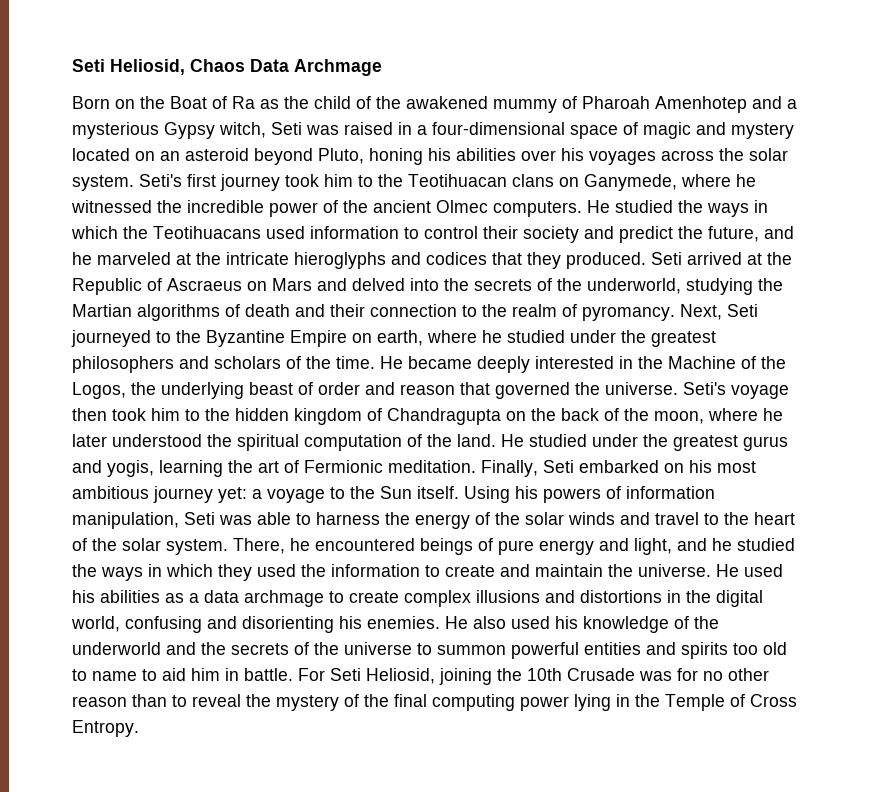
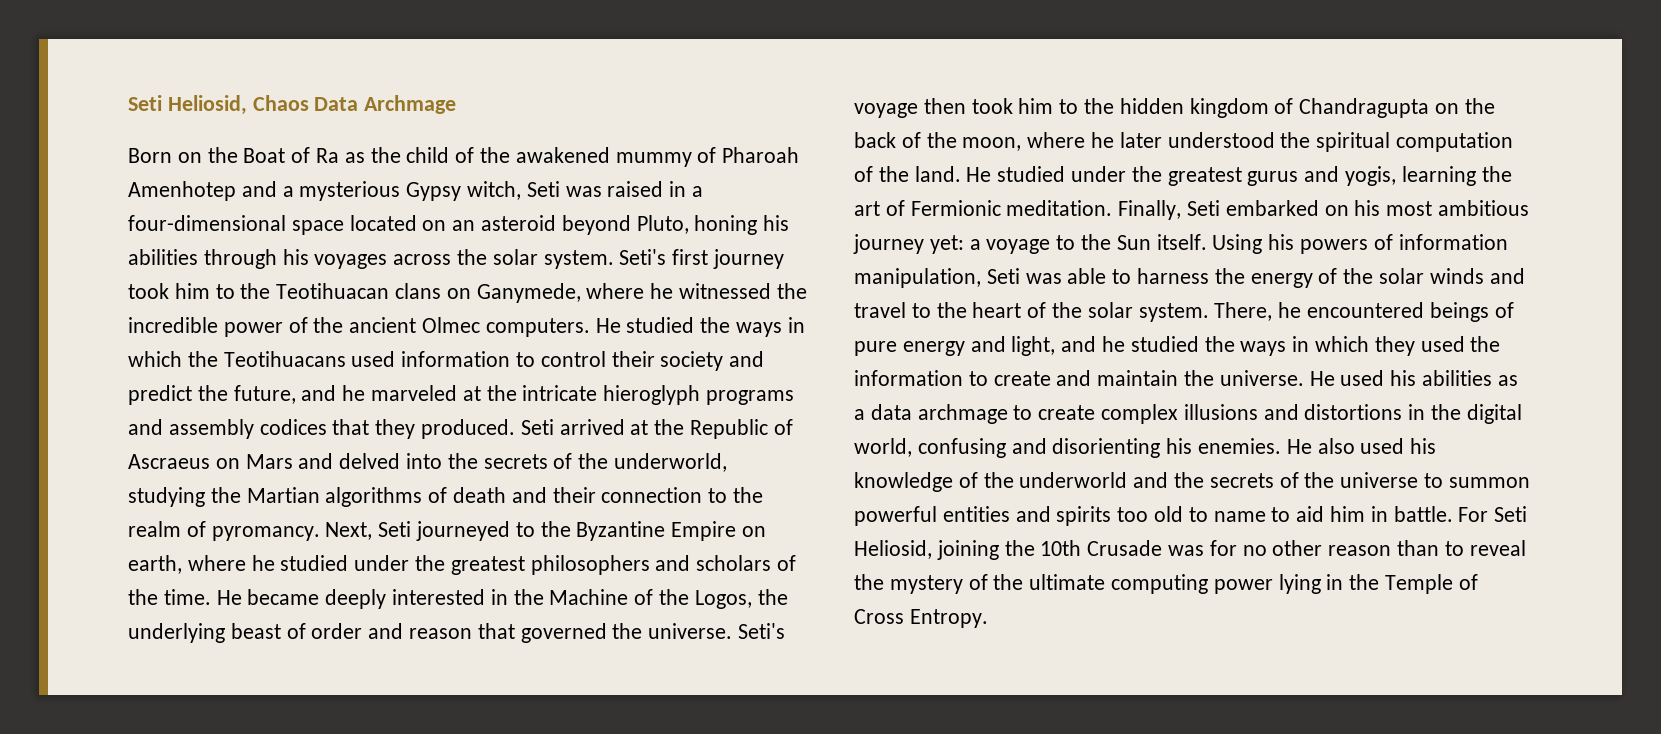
- Born on the Boat of Ra as the child of the awakened mummy of Pharoah Amenhotep and a mysterious Gypsy witch, Seti was raised in a four-dimensional space of magic and mystery located on an asteroid beyond Pluto, honing his abilities over his voyages across the solar system.
+ Born on the Boat of Ra as the child of the awakened mummy of Pharoah Amenhotep and a mysterious Gypsy witch, Seti was raised in a four-dimensional space located on an asteroid beyond Pluto, honing his abilities through his voyages across the solar system.
- He studied the ways in which the Teotihuacans used information to control their society and predict the future, and he marveled at the intricate hieroglyphs and codices that they produced.
+ He studied the ways in which the Teotihuacans used information to control their society and predict the future, and he marveled at the intricate hieroglyph programs and assembly codices that they produced.
- For Seti Heliosid, joining the 10th Crusade was for no other reason than to reveal the mystery of the final computing power lying in the Temple of Cross Entropy.
+ For Seti Heliosid, joining the 10th Crusade was for no other reason than to reveal the mystery of the ultimate computing power lying in the Temple of Cross Entropy.

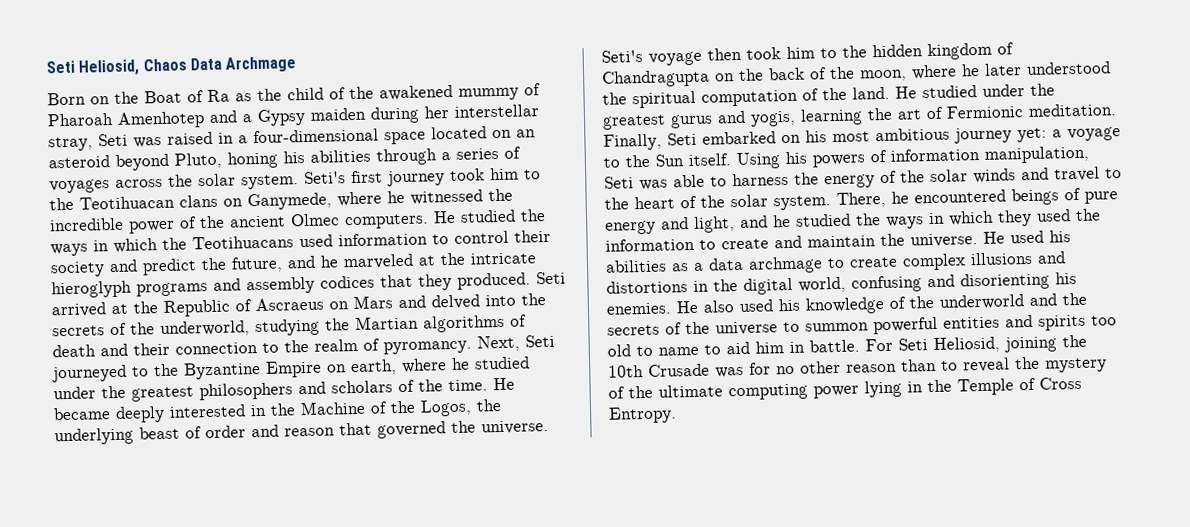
- Born on the Boat of Ra as the child of the awakened mummy of Pharoah Amenhotep and a mysterious Gypsy witch, Seti was raised in a four-dimensional space located on an asteroid beyond Pluto, honing his abilities through his voyages across the solar system.
+ Born on the Boat of Ra as the child of the awakened mummy of Pharoah Amenhotep and a Gypsy maiden during her interstellar stray, Seti was raised in a four-dimensional space located on an asteroid beyond Pluto, honing his abilities through a series of voyages across the solar system.

